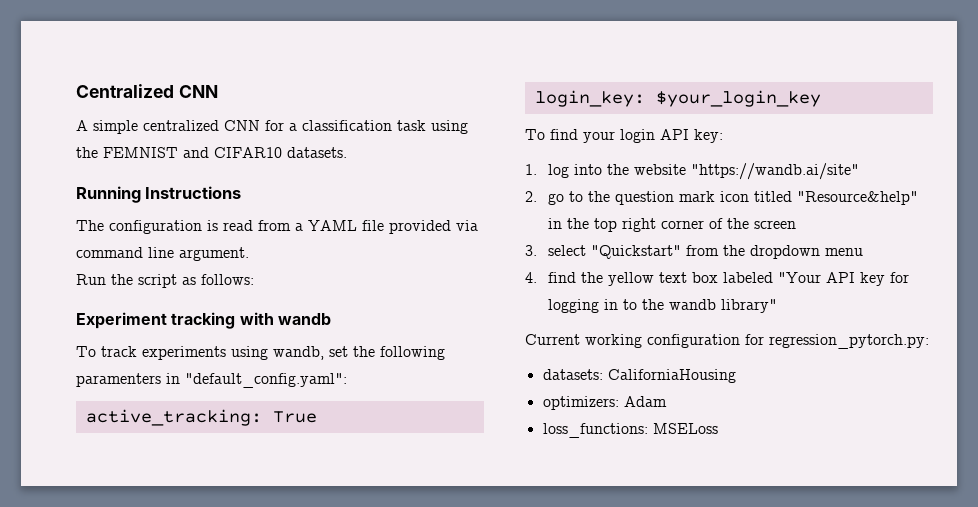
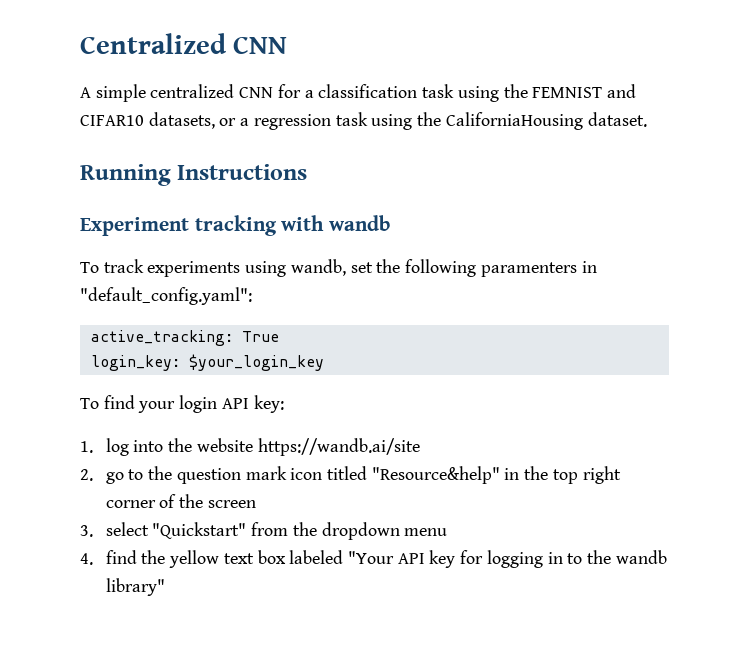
- A simple centralized CNN for a classification task using the FEMNIST and CIFAR10 datasets.
+ A simple centralized CNN for a classification task using the FEMNIST and CIFAR10 datasets, or a regression task using the CaliforniaHousing dataset.
  Running Instructions
- The configuration is read from a YAML file provided via command line argument.
- Run the script as follows:
- 1. log into the website "https://wandb.ai/site"
+ 1. log into the website https://wandb.ai/site
- Current working configuration for regression_pytorch.py:
- datasets: CaliforniaHousing
- optimizers: Adam
- loss_functions: MSELoss

